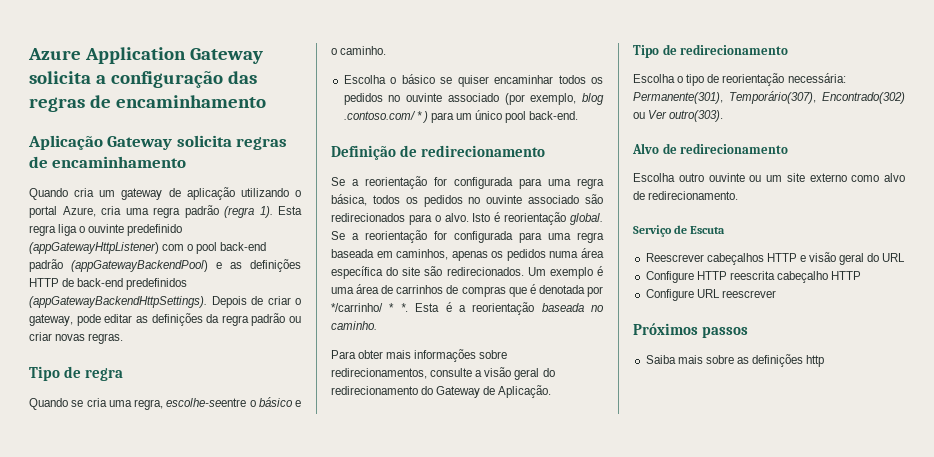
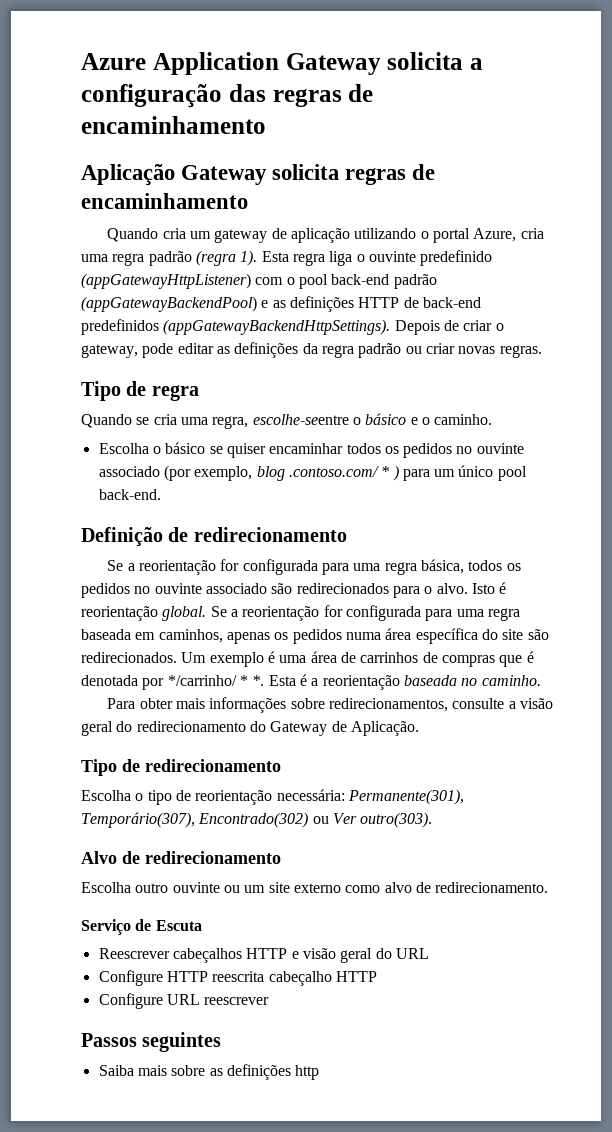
- Próximos passos
+ Passos seguintes

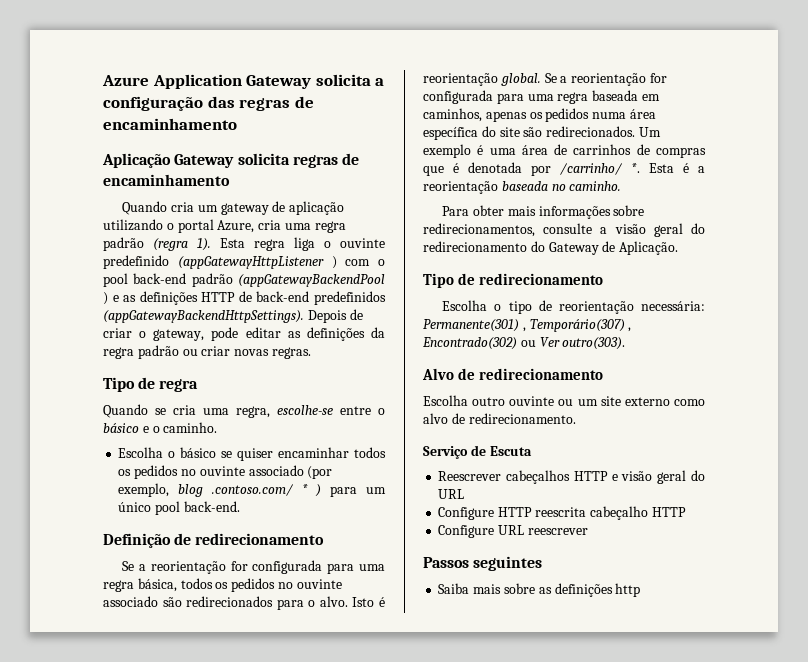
- Esta regra liga o ouvinte predefinido (appGatewayHttpListener) com o pool back-end padrão (appGatewayBackendPool) e as definições HTTP de back-end predefinidos (appGatewayBackendHttpSettings).
+ Esta regra liga o ouvinte predefinido (appGatewayHttpListener ) com o pool back-end padrão (appGatewayBackendPool ) e as definições HTTP de back-end predefinidos (appGatewayBackendHttpSettings).
- Quando se cria uma regra, escolhe-seentre o básico e o caminho.
+ Quando se cria uma regra, escolhe-se entre o básico e o caminho.
- Um exemplo é uma área de carrinhos de compras que é denotada por */carrinho/ * *.
+ Um exemplo é uma área de carrinhos de compras que é denotada por /carrinho/ *.
- Escolha o tipo de reorientação necessária: Permanente(301), Temporário(307), Encontrado(302) ou Ver outro(303).
+ Escolha o tipo de reorientação necessária: Permanente(301) , Temporário(307) , Encontrado(302) ou Ver outro(303).

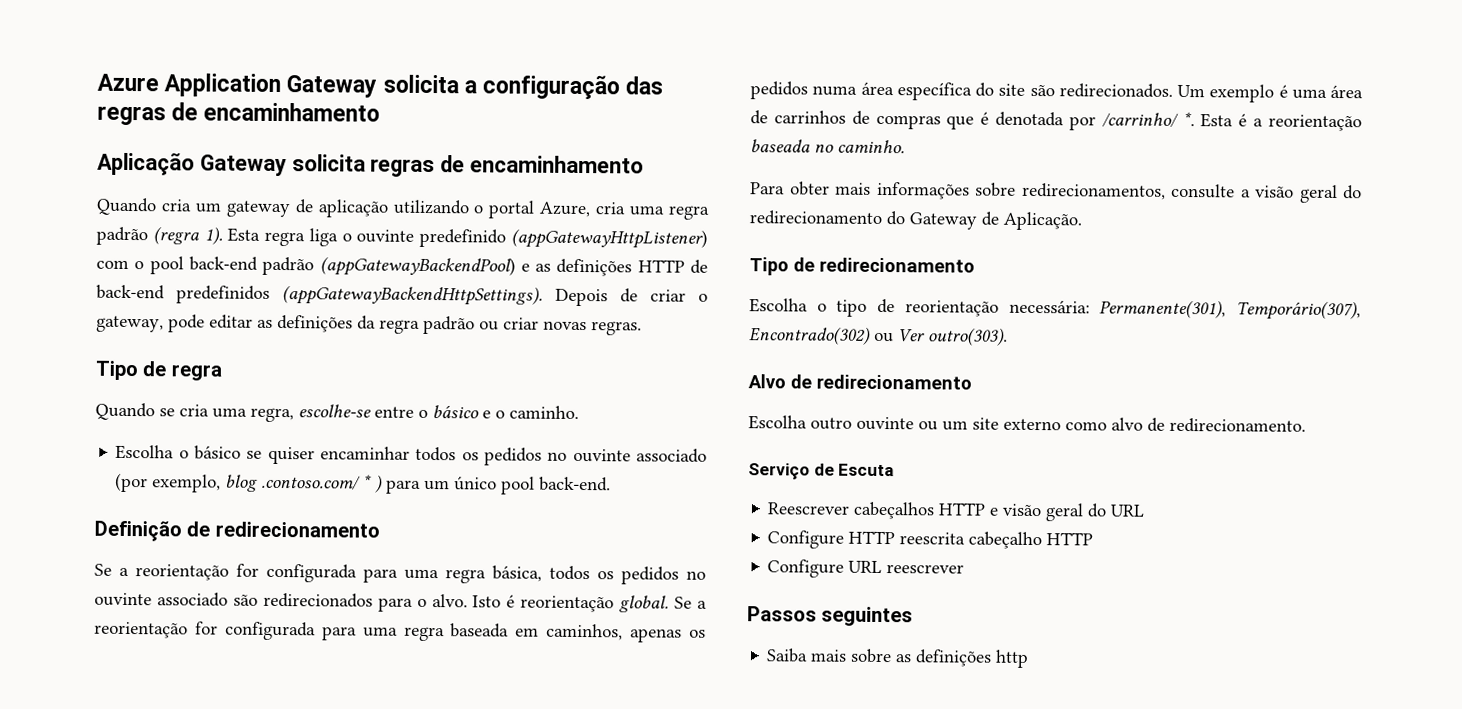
- Esta regra liga o ouvinte predefinido (appGatewayHttpListener ) com o pool back-end padrão (appGatewayBackendPool ) e as definições HTTP de back-end predefinidos (appGatewayBackendHttpSettings).
+ Esta regra liga o ouvinte predefinido (appGatewayHttpListener) com o pool back-end padrão (appGatewayBackendPool) e as definições HTTP de back-end predefinidos (appGatewayBackendHttpSettings).
- Escolha o tipo de reorientação necessária: Permanente(301) , Temporário(307) , Encontrado(302) ou Ver outro(303).
+ Escolha o tipo de reorientação necessária: Permanente(301), Temporário(307), Encontrado(302) ou Ver outro(303).

